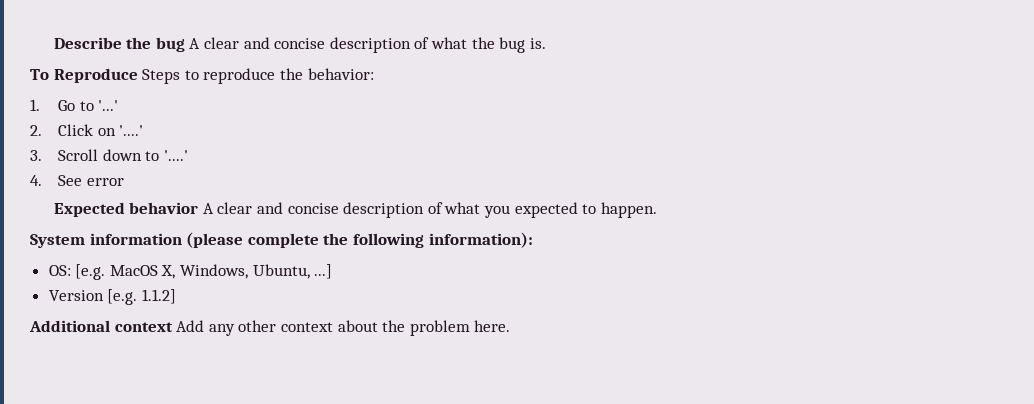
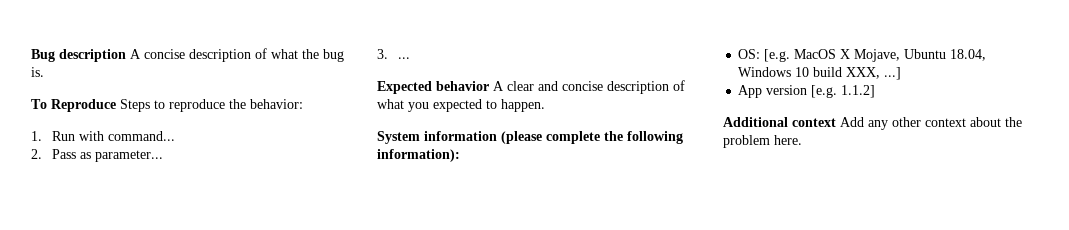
- Describe the bug A clear and concise description of what the bug is.
+ Bug description A concise description of what the bug is.
- 1. Go to '...'
- 2. Click on '....'
- 3. Scroll down to '....'
- 4. See error
+ 1. Run with command...
+ 2. Pass as parameter...
+ 3. ...
- OS: [e.g. MacOS X, Windows, Ubuntu, ...]
+ OS: [e.g. MacOS X Mojave, Ubuntu 18.04, Windows 10 build XXX, ...]
- Version [e.g. 1.1.2]
+ App version [e.g. 1.1.2]

